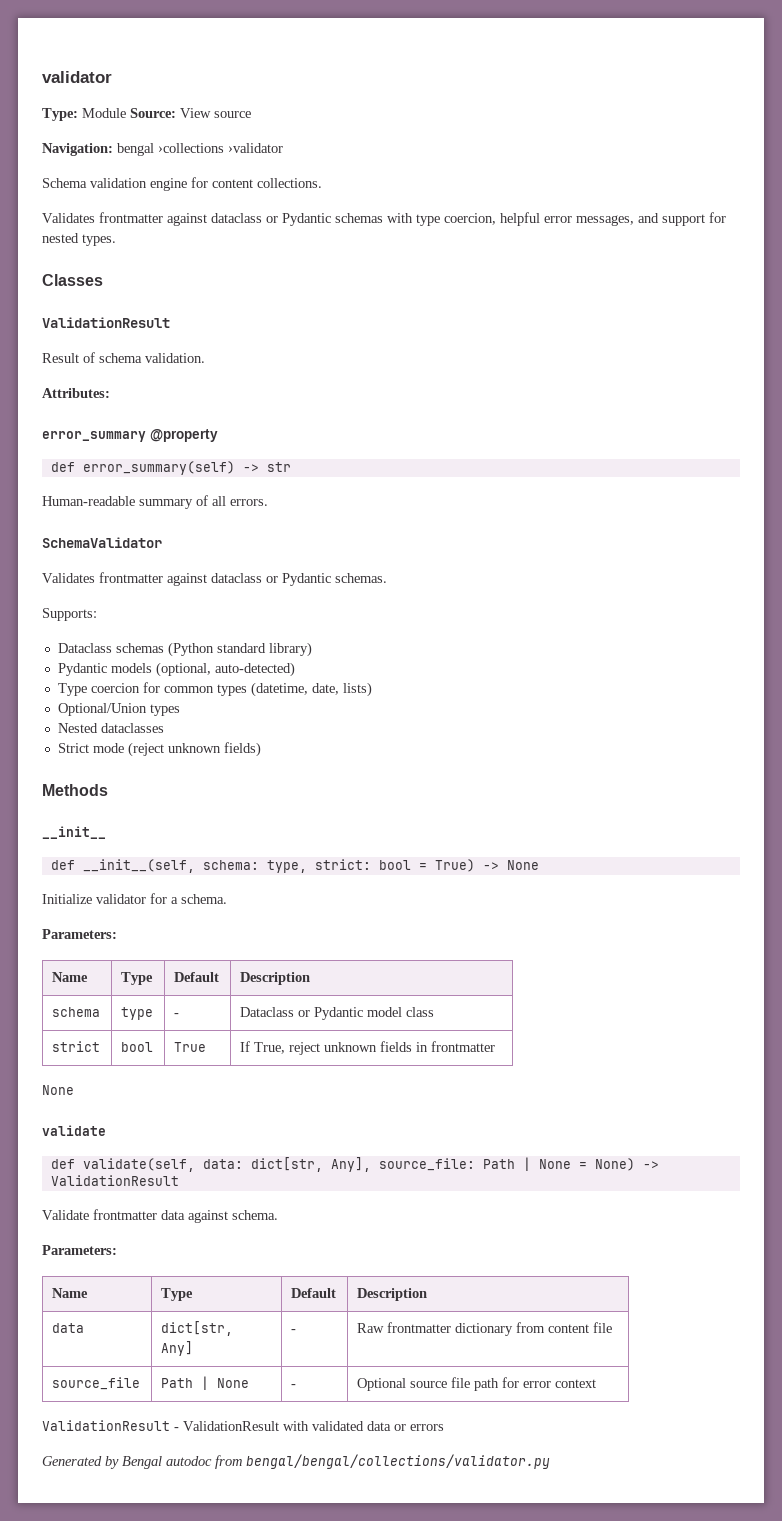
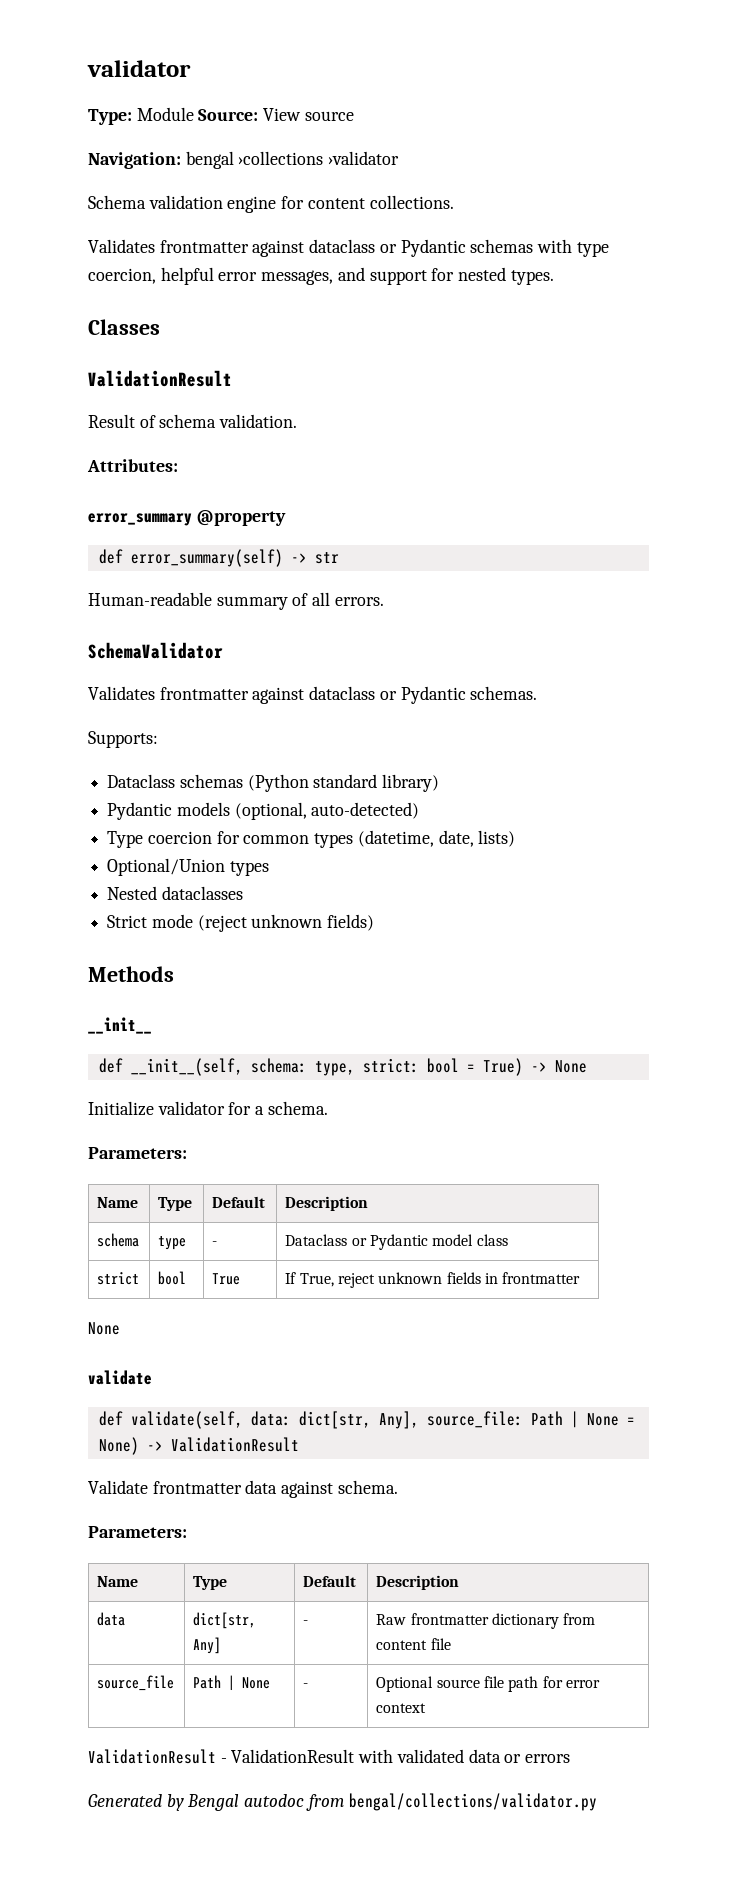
- Generated by Bengal autodoc from bengal/bengal/collections/validator.py
+ Generated by Bengal autodoc from bengal/collections/validator.py

